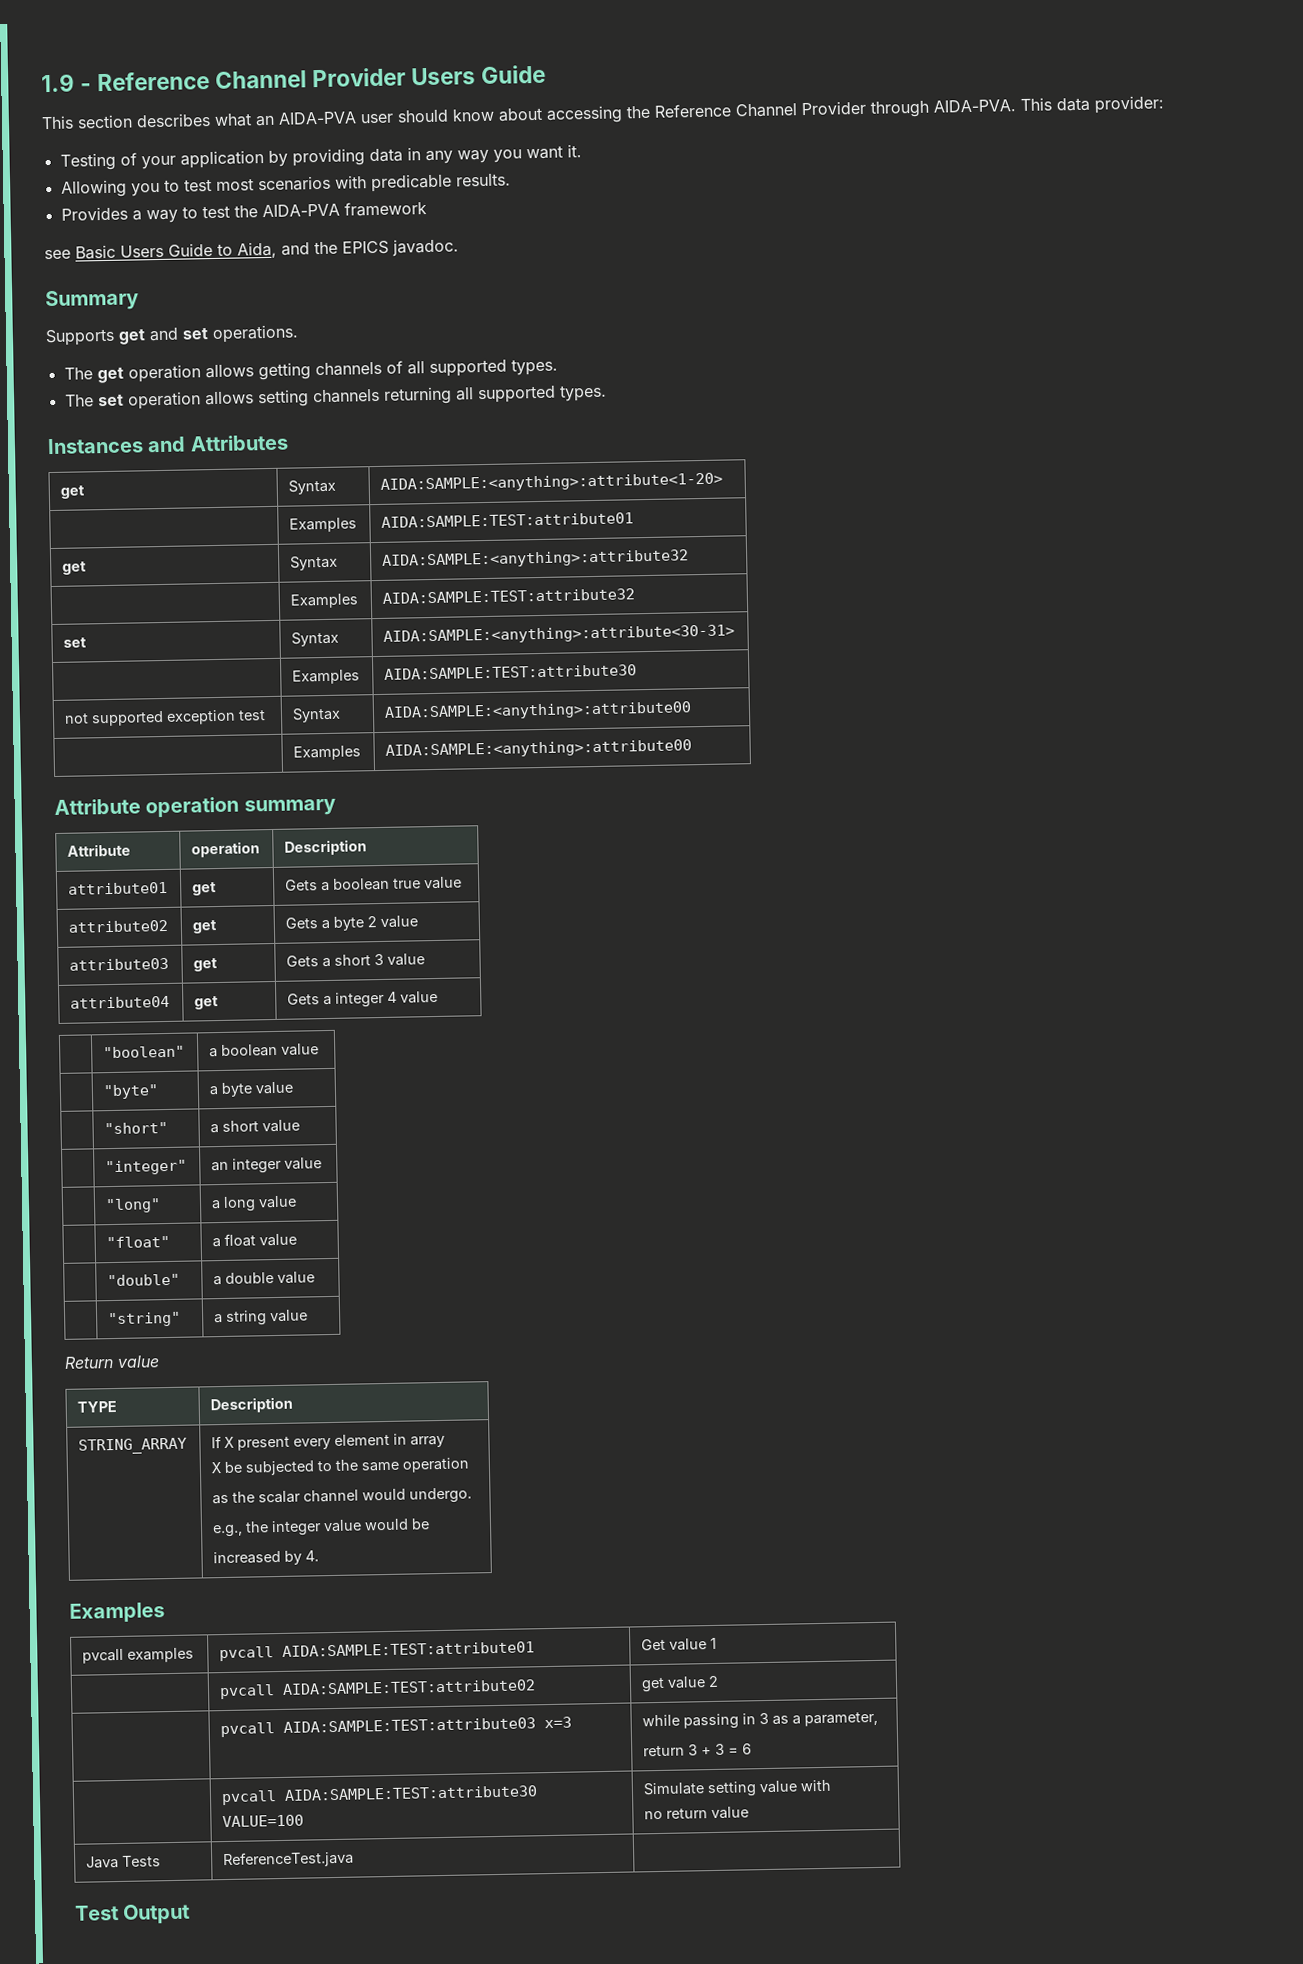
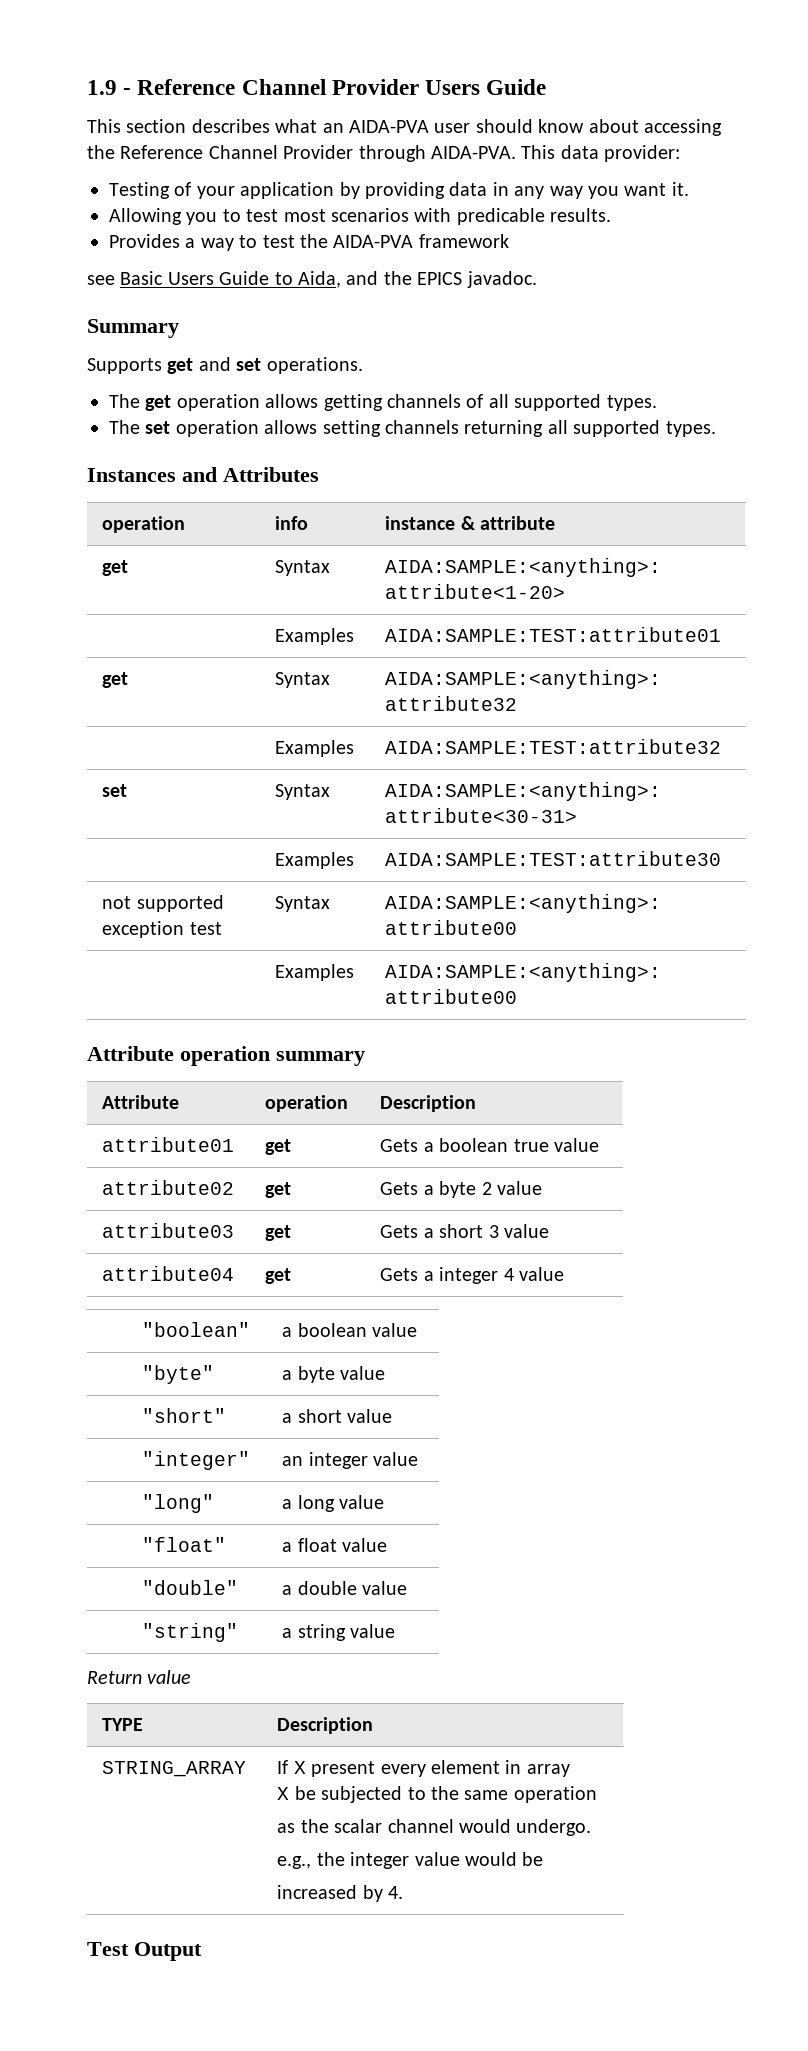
+ operation | info | instance & attribute
  STRING_ARRAY | If X present every element in array
  X be subjected to the same operation
  as the scalar channel would undergo.
  e.g., the integer value would be
  increased by 4.
- Examples
- pvcall examples | pvcall AIDA:SAMPLE:TEST:attribute01 | Get value 1
- | pvcall AIDA:SAMPLE:TEST:attribute02 | get value 2
- | pvcall AIDA:SAMPLE:TEST:attribute03 x=3 | while passing in 3 as a parameter,
- return 3 + 3 = 6
- | pvcall AIDA:SAMPLE:TEST:attribute30 VALUE=100 | Simulate setting value with
- no return value
- Java Tests | ReferenceTest.java |

